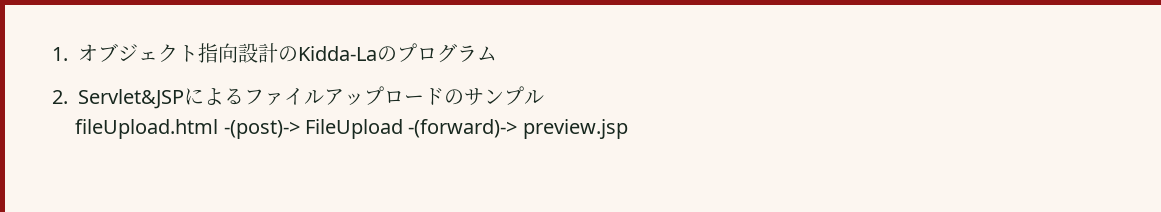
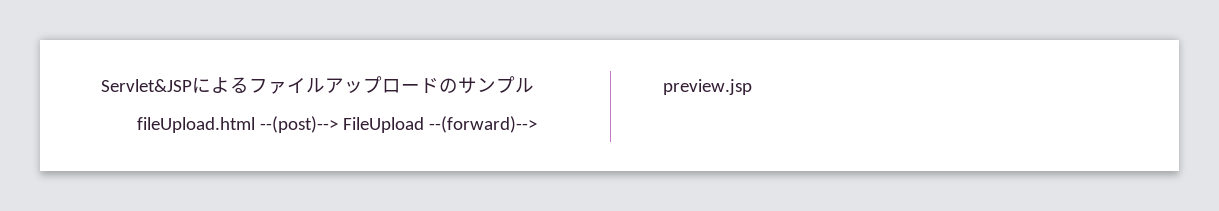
- 1.オブジェクト指向設計のKidda-Laのプログラム
- 2. Servlet&JSPによるファイルアップロードのサンプル
+ Servlet&JSPによるファイルアップロードのサンプル
- fileUpload.html -(post)-> FileUpload -(forward)-> preview.jsp
+ fileUpload.html --(post)--> FileUpload --(forward)--> preview.jsp

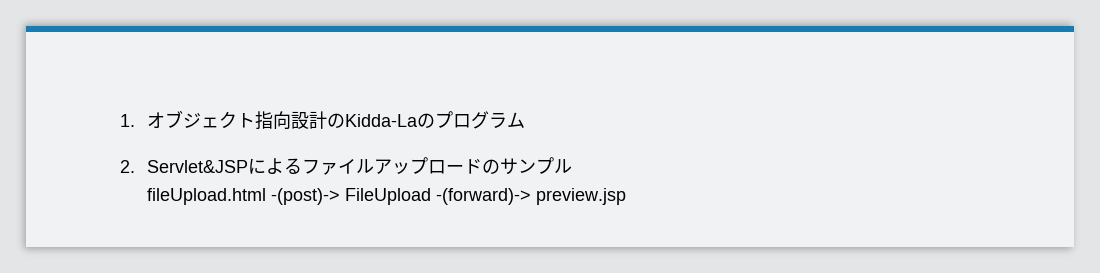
- Servlet&JSPによるファイルアップロードのサンプル
+ 1.オブジェクト指向設計のKidda-Laのプログラム
+ 2. Servlet&JSPによるファイルアップロードのサンプル
- fileUpload.html --(post)--> FileUpload --(forward)--> preview.jsp
+ fileUpload.html -(post)-> FileUpload -(forward)-> preview.jsp

